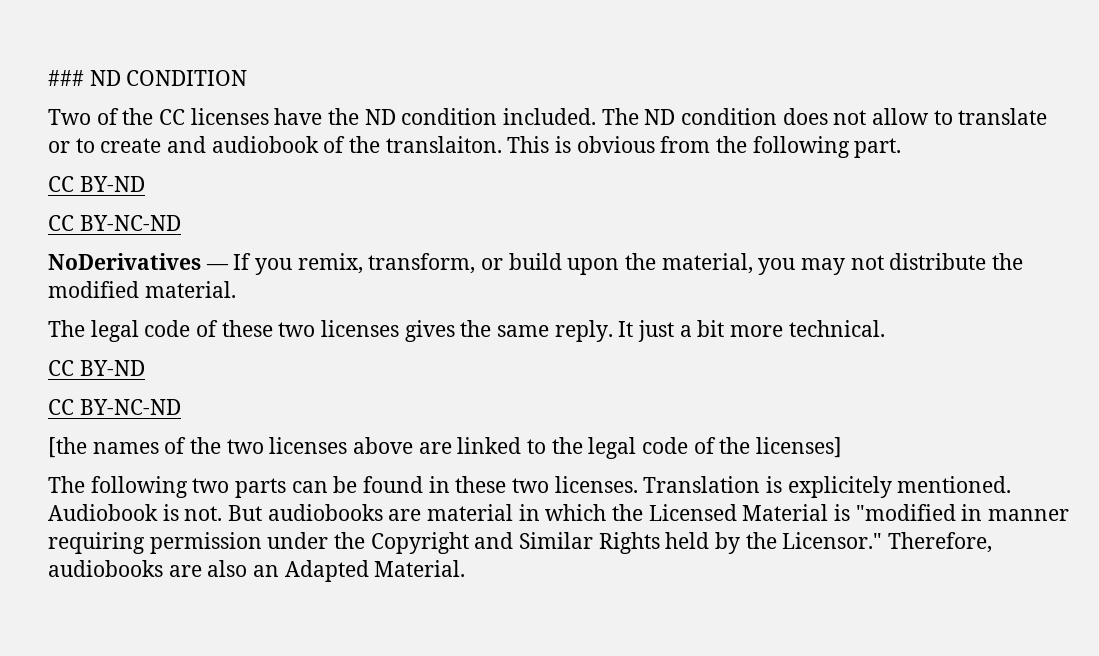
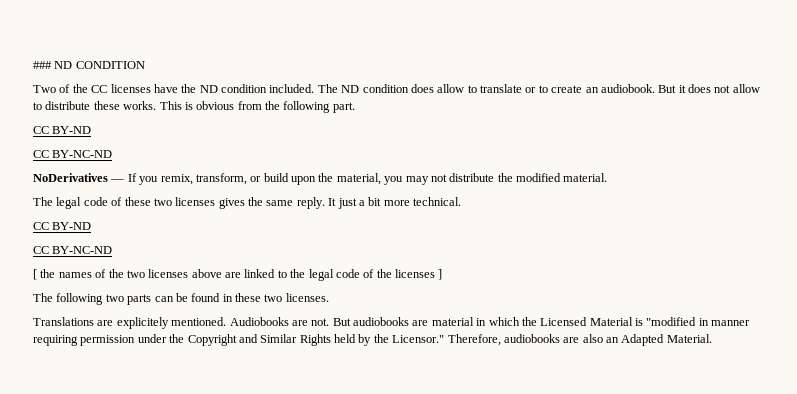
- The ND condition does not allow to translate or to create and audiobook of the translaiton.
+ The ND condition does allow to translate or to create an audiobook. But it does not allow to distribute these works.
- [the names of the two licenses above are linked to the legal code of the licenses]
+ [ the names of the two licenses above are linked to the legal code of the licenses ]
- The following two parts can be found in these two licenses. Translation is explicitely mentioned. Audiobook is not.
+ The following two parts can be found in these two licenses.
+ Translations are explicitely mentioned. Audiobooks are not.

